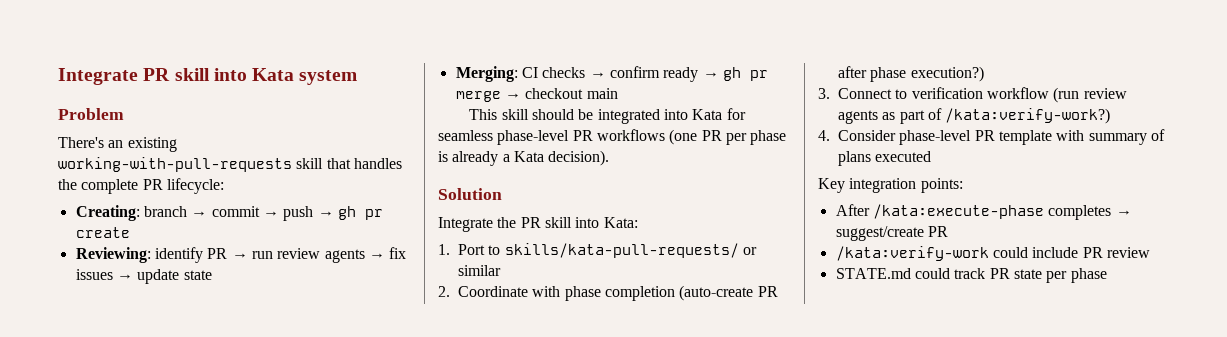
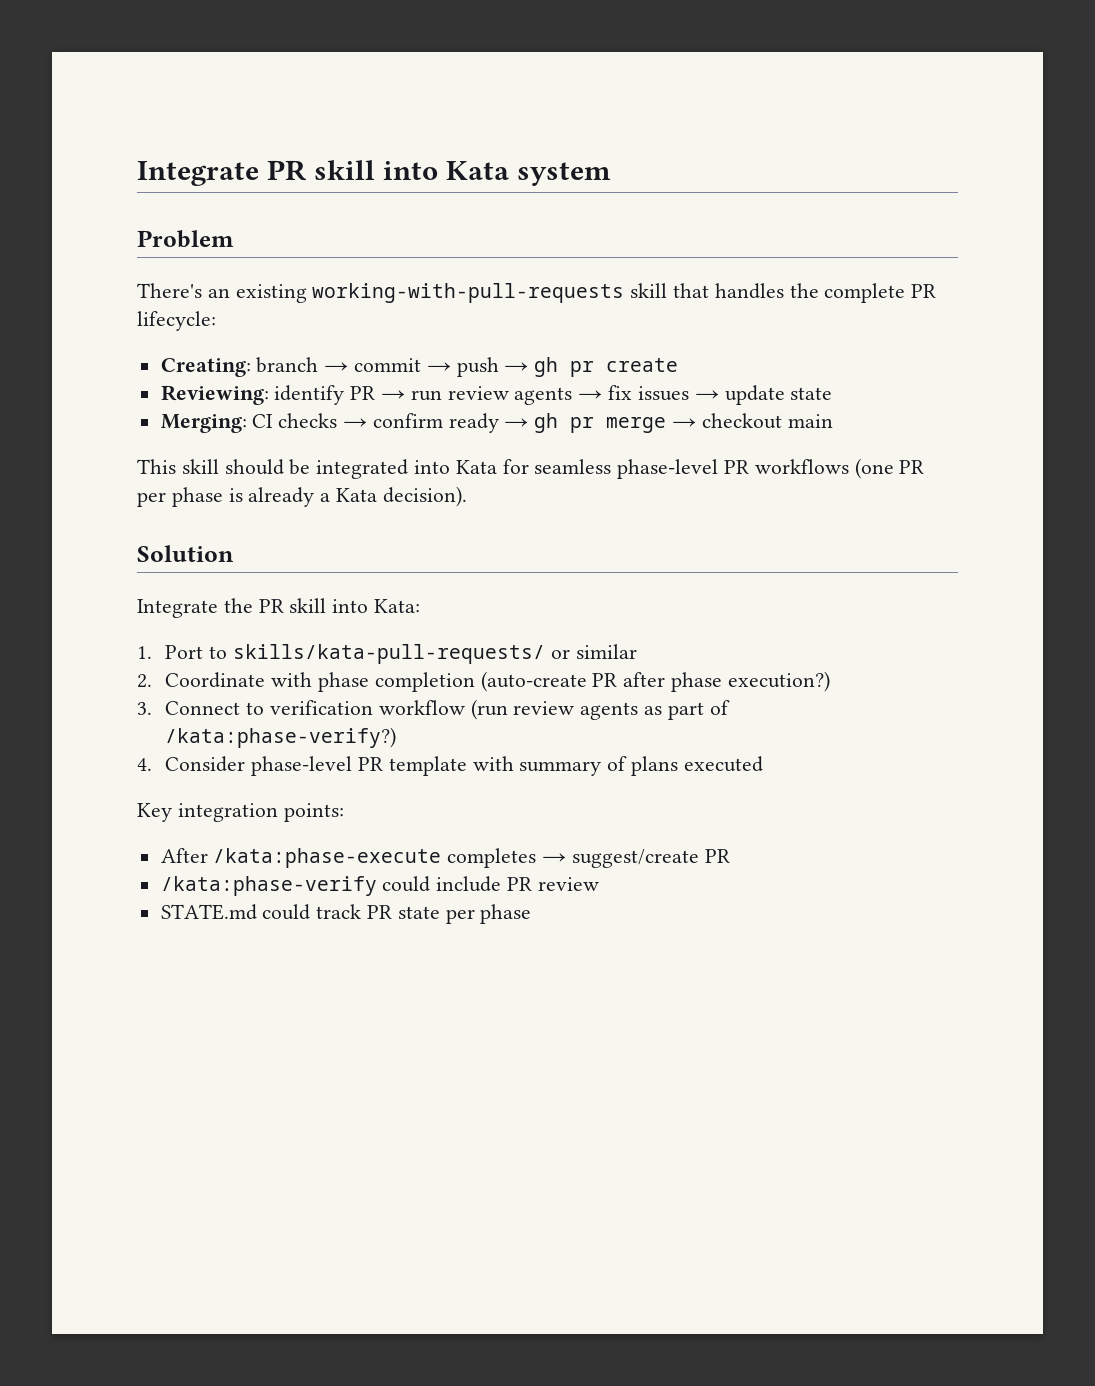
- 3. Connect to verification workflow (run review agents as part of /kata:verify-work?)
+ 3. Connect to verification workflow (run review agents as part of /kata:phase-verify?)
- After /kata:execute-phase completes → suggest/create PR
+ After /kata:phase-execute completes → suggest/create PR
- /kata:verify-work could include PR review
+ /kata:phase-verify could include PR review

